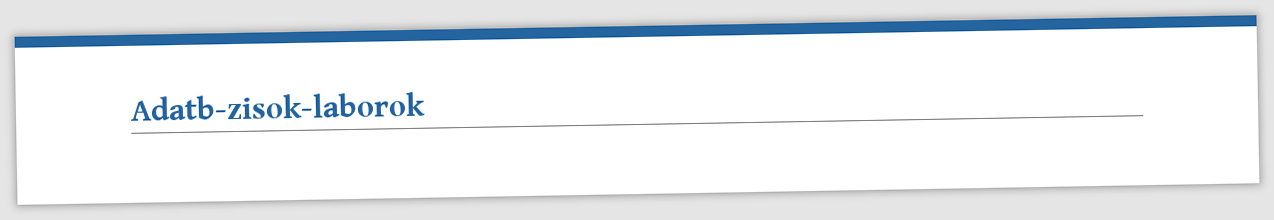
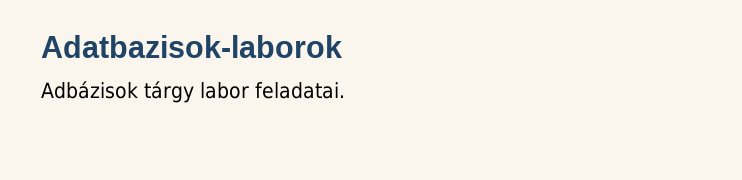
- Adatb-zisok-laborok
+ Adatbazisok-laborok
+ Adbázisok tárgy labor feladatai.

